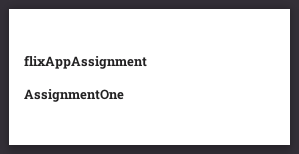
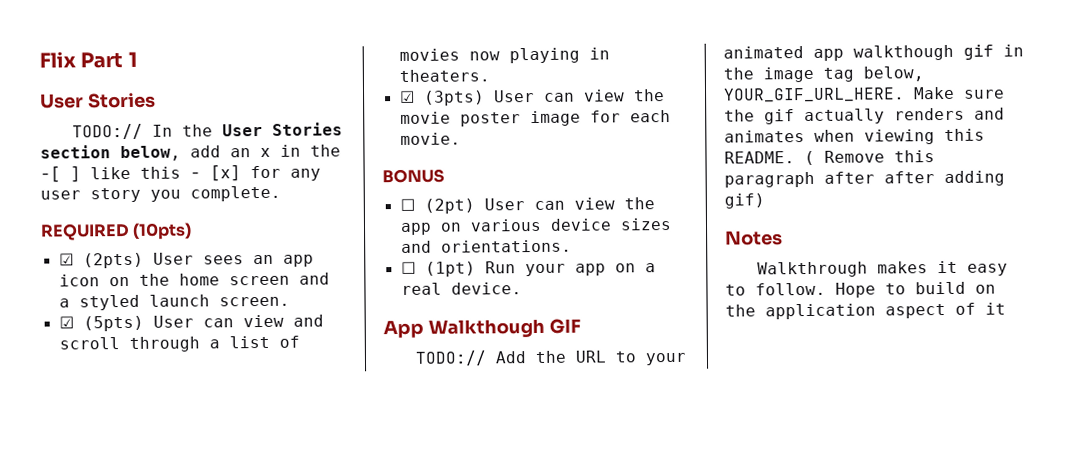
- flixAppAssignment
- AssignmentOne
+ Flix Part 1
+ User Stories
+ TODO:// In the User Stories section below, add an x in the -[ ] like this - [x] for any user story you complete.
+ REQUIRED (10pts)
+ ☑ (2pts) User sees an app icon on the home screen and a styled launch screen.
+ ☑ (5pts) User can view and scroll through a list of movies now playing in theaters.
+ ☑ (3pts) User can view the movie poster image for each movie.
+ BONUS
+ ☐ (2pt) User can view the app on various device sizes and orientations.
+ ☐ (1pt) Run your app on a real device.
+ App Walkthough GIF
+ TODO:// Add the URL to your animated app walkthough gif in the image tag below, YOUR_GIF_URL_HERE. Make sure the gif actually renders and animates when viewing this README. ( Remove this paragraph after after adding gif)
+ Notes
+ Walkthrough makes it easy to follow. Hope to build on the application aspect of it

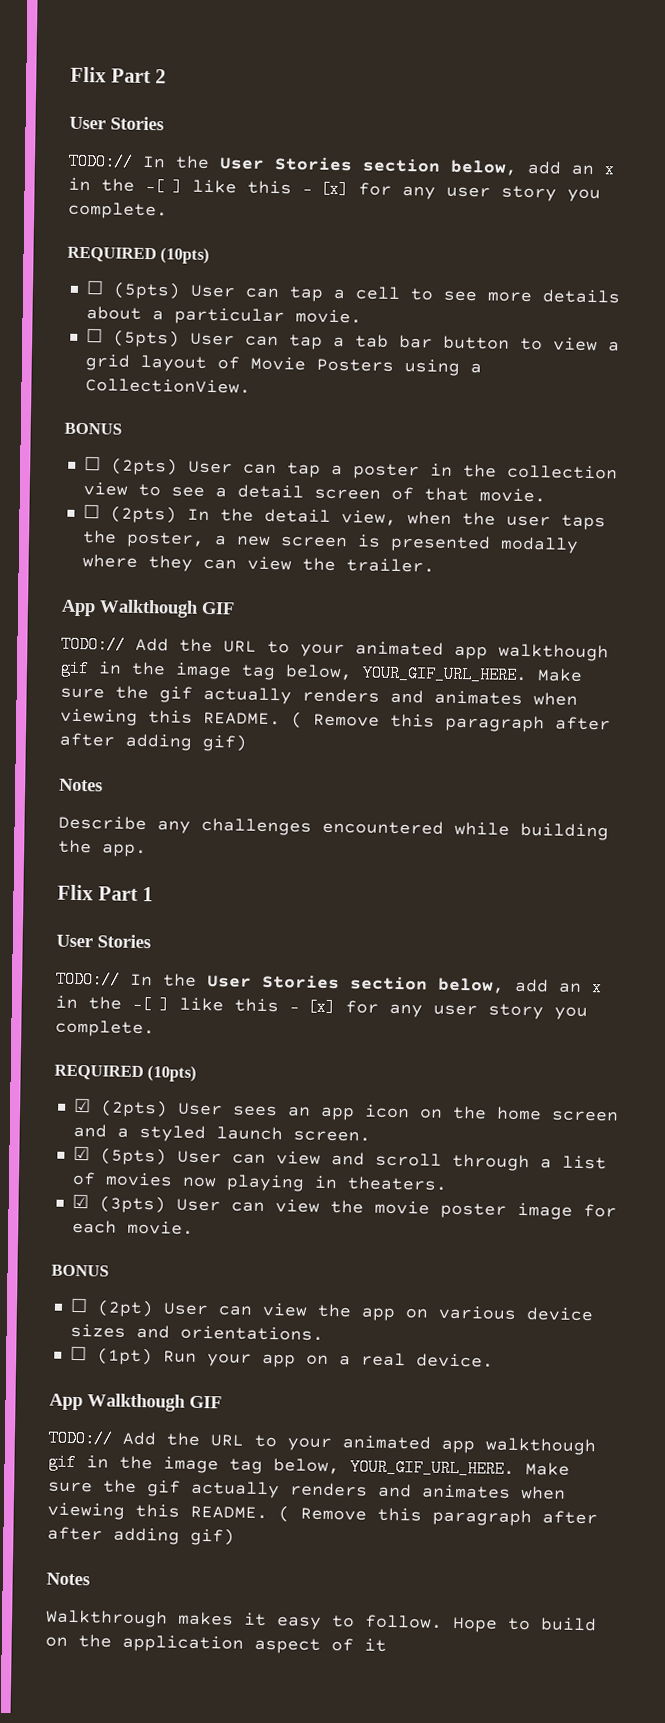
+ Flix Part 2
+ User Stories
+ TODO:// In the User Stories section below, add an x in the -[ ] like this - [x] for any user story you complete.
+ REQUIRED (10pts)
+ ☐ (5pts) User can tap a cell to see more details about a particular movie.
+ ☐ (5pts) User can tap a tab bar button to view a grid layout of Movie Posters using a CollectionView.
+ BONUS
+ ☐ (2pts) User can tap a poster in the collection view to see a detail screen of that movie.
+ ☐ (2pts) In the detail view, when the user taps the poster, a new screen is presented modally where they can view the trailer.
+ App Walkthough GIF
+ TODO:// Add the URL to your animated app walkthough gif in the image tag below, YOUR_GIF_URL_HERE. Make sure the gif actually renders and animates when viewing this README. ( Remove this paragraph after after adding gif)
+ Notes
+ Describe any challenges encountered while building the app.

